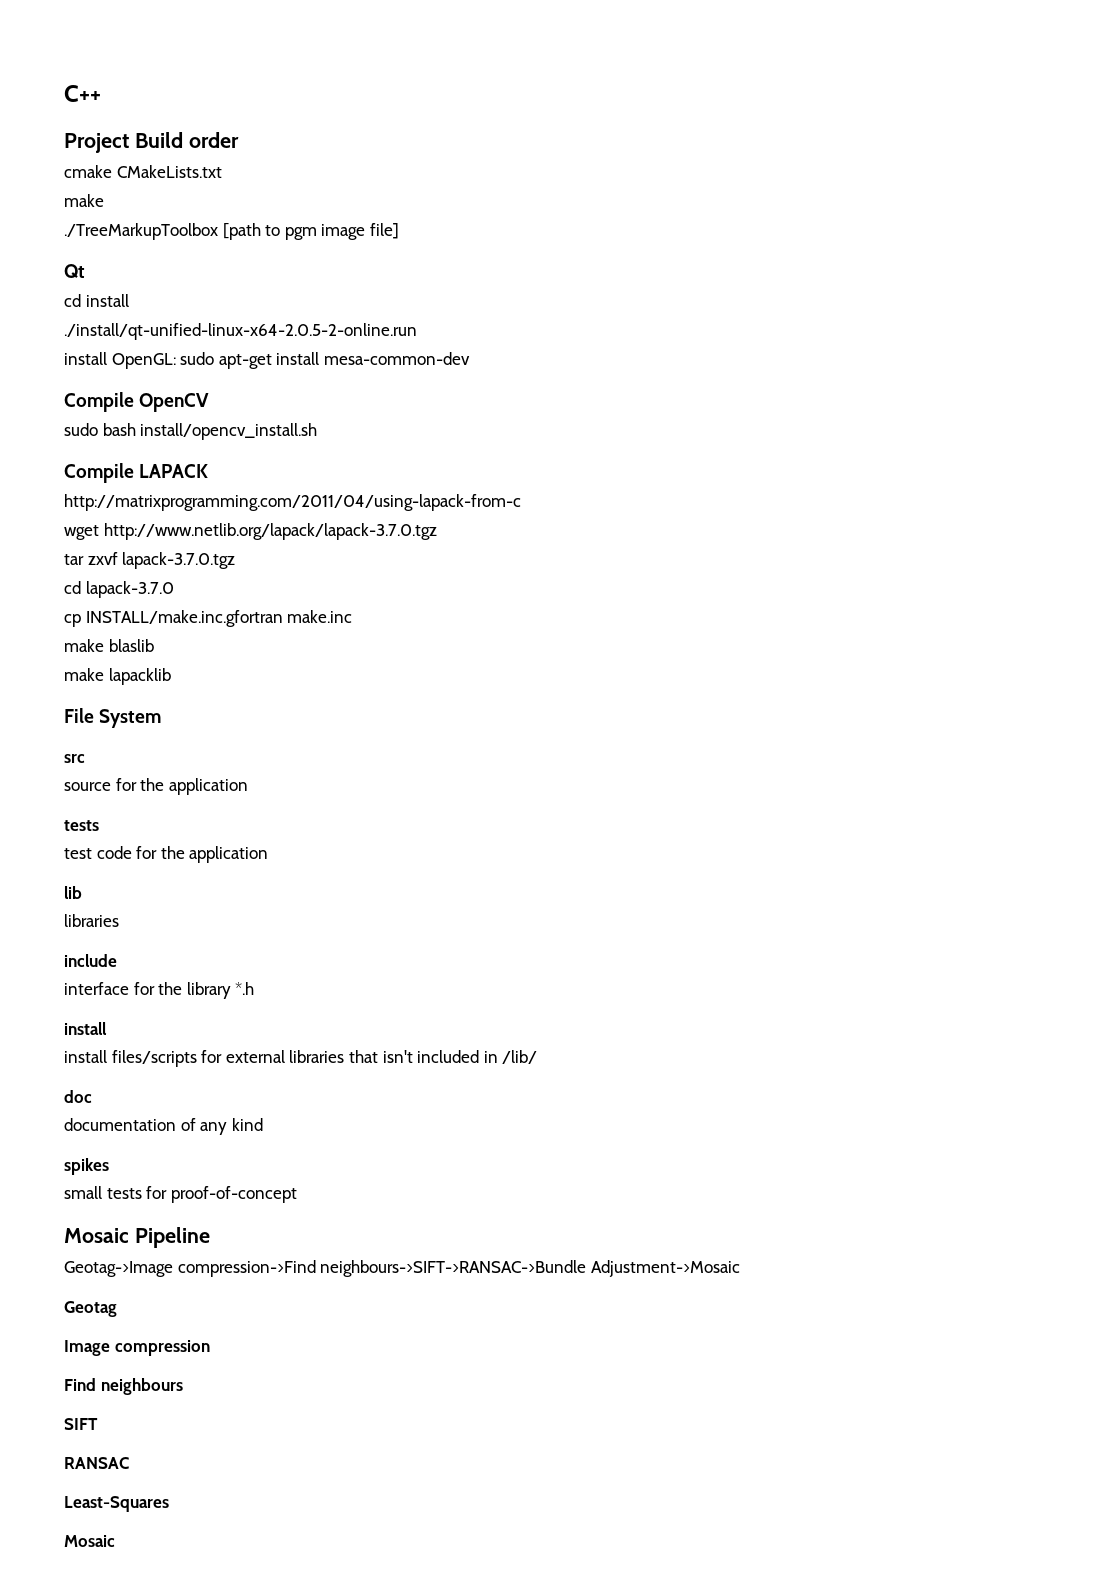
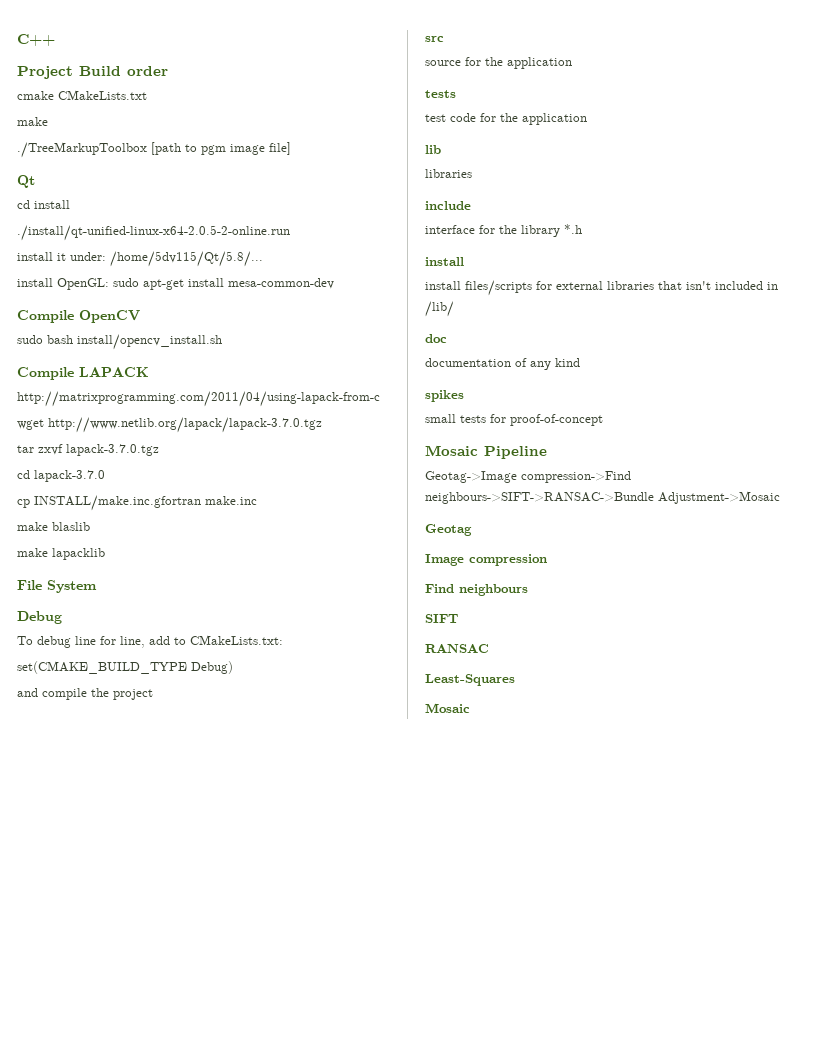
+ install it under: /home/5dv115/Qt/5.8/...
+ Debug
+ To debug line for line, add to CMakeLists.txt:
+ set(CMAKE_BUILD_TYPE Debug)
+ and compile the project

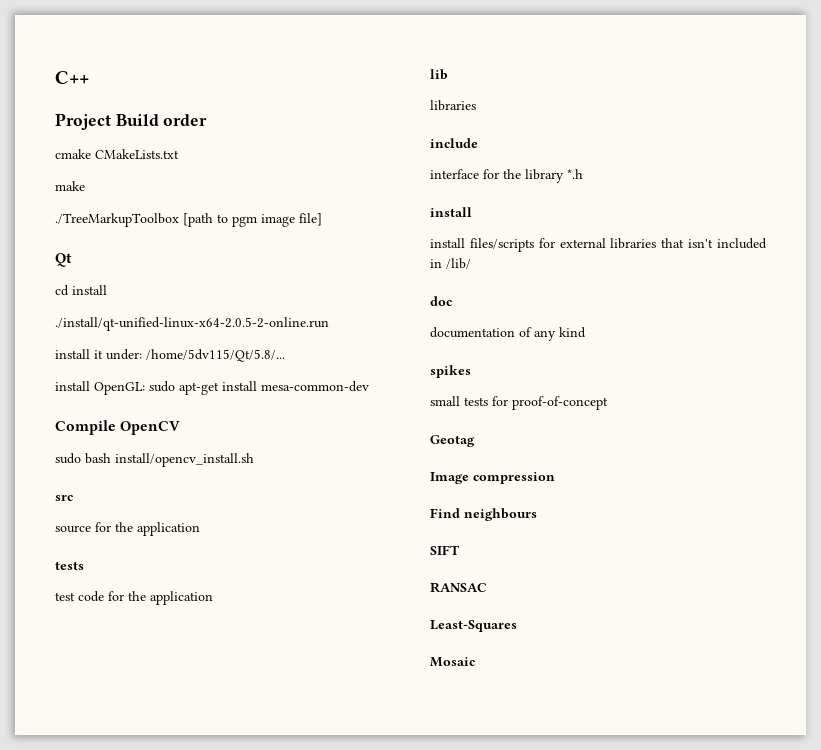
- Compile LAPACK
- http://matrixprogramming.com/2011/04/using-lapack-from-c
- wget http://www.netlib.org/lapack/lapack-3.7.0.tgz
- tar zxvf lapack-3.7.0.tgz
- cd lapack-3.7.0
- cp INSTALL/make.inc.gfortran make.inc
- make blaslib
- make lapacklib
- File System
- Debug
- To debug line for line, add to CMakeLists.txt:
- set(CMAKE_BUILD_TYPE Debug)
- and compile the project
- Mosaic Pipeline
- Geotag->Image compression->Find neighbours->SIFT->RANSAC->Bundle Adjustment->Mosaic

